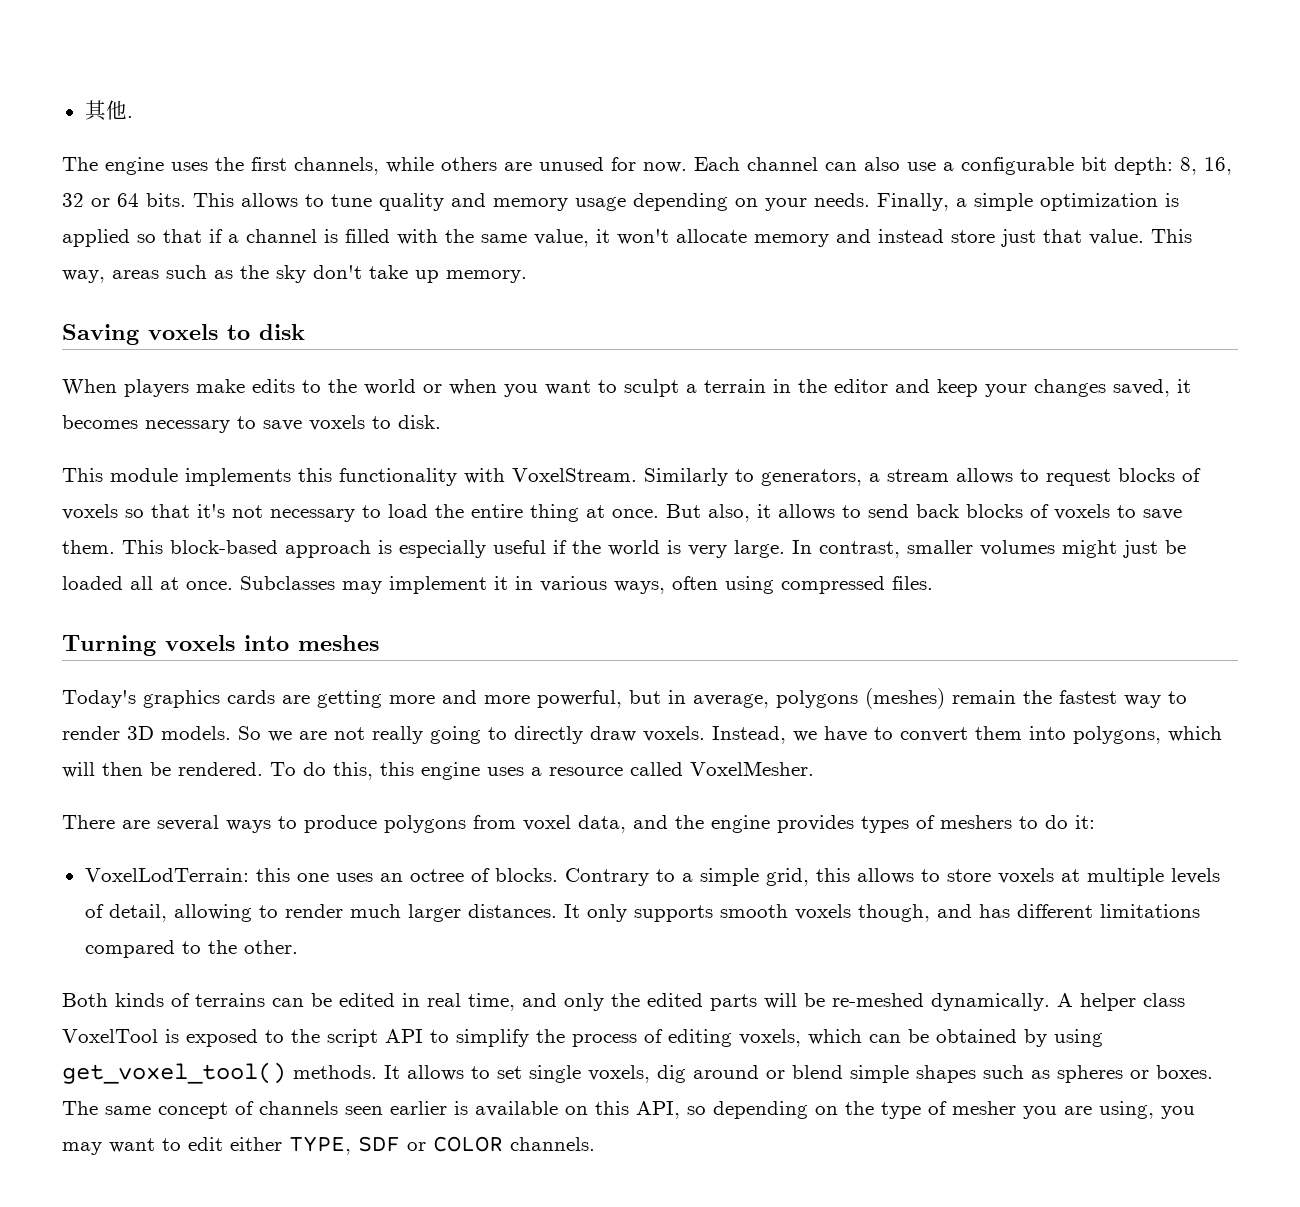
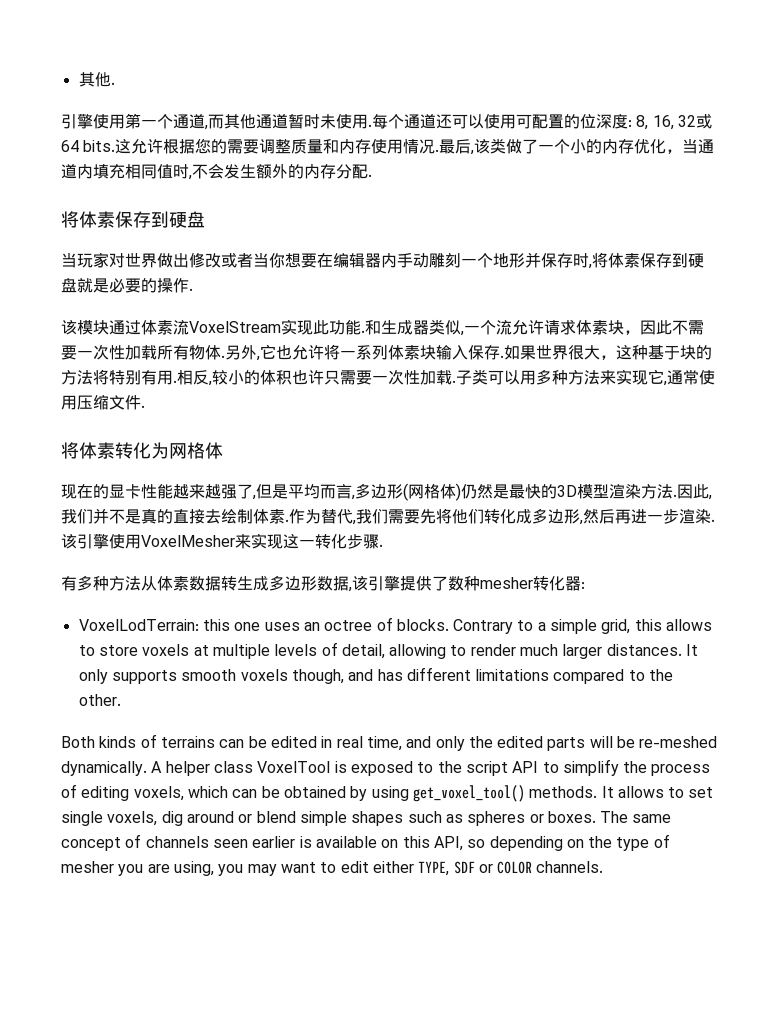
- The engine uses the first channels, while others are unused for now. Each channel can also use a configurable bit depth: 8, 16, 32 or 64 bits.
+ 引擎使用第一个通道,而其他通道暂时未使用.每个通道还可以使用可配置的位深度: 8, 16, 32或64 bits.
- This allows to tune quality and memory usage depending on your needs. Finally, a simple optimization is applied so that if a channel is filled with the same value, it won't allocate memory and instead store just that value. This way, areas such as the sky don't take up memory.
- Saving voxels to disk
- When players make edits to the world or when you want to sculpt a terrain in the editor and keep your changes saved, it becomes necessary to save voxels to disk.
- This module implements this functionality with VoxelStream. Similarly to generators, a stream allows to request blocks of voxels so that it's not necessary to load the entire thing at once. But also, it allows to send back blocks of voxels to save them. This block-based approach is especially useful if the world is very large. In contrast, smaller volumes might just be loaded all at once. Subclasses may implement it in various ways, often using compressed files.
- Turning voxels into meshes
- Today's graphics cards are getting more and more powerful, but in average, polygons (meshes) remain the fastest way to render 3D models. So we are not really going to directly draw voxels. Instead, we have to convert them into polygons, which will then be rendered. To do this, this engine uses a resource called VoxelMesher.
- There are several ways to produce polygons from voxel data, and the engine provides types of meshers to do it:
+ 这允许根据您的需要调整质量和内存使用情况.最后,该类做了一个小的内存优化，当通道内填充相同值时,不会发生额外的内存分配.
+ 将体素保存到硬盘
+ 当玩家对世界做出修改或者当你想要在编辑器内手动雕刻一个地形并保存时,将体素保存到硬盘就是必要的操作.
+ 该模块通过体素流VoxelStream实现此功能.和生成器类似,一个流允许请求体素块，因此不需要一次性加载所有物体.另外,它也允许将一系列体素块输入保存.如果世界很大，这种基于块的方法将特别有用.相反,较小的体积也许只需要一次性加载.子类可以用多种方法来实现它,通常使用压缩文件.
+ 将体素转化为网格体
+ 现在的显卡性能越来越强了,但是平均而言,多边形(网格体)仍然是最快的3D模型渲染方法.因此,我们并不是真的直接去绘制体素.作为替代,我们需要先将他们转化成多边形,然后再进一步渲染.该引擎使用VoxelMesher来实现这一转化步骤.
+ 有多种方法从体素数据转生成多边形数据,该引擎提供了数种mesher转化器:

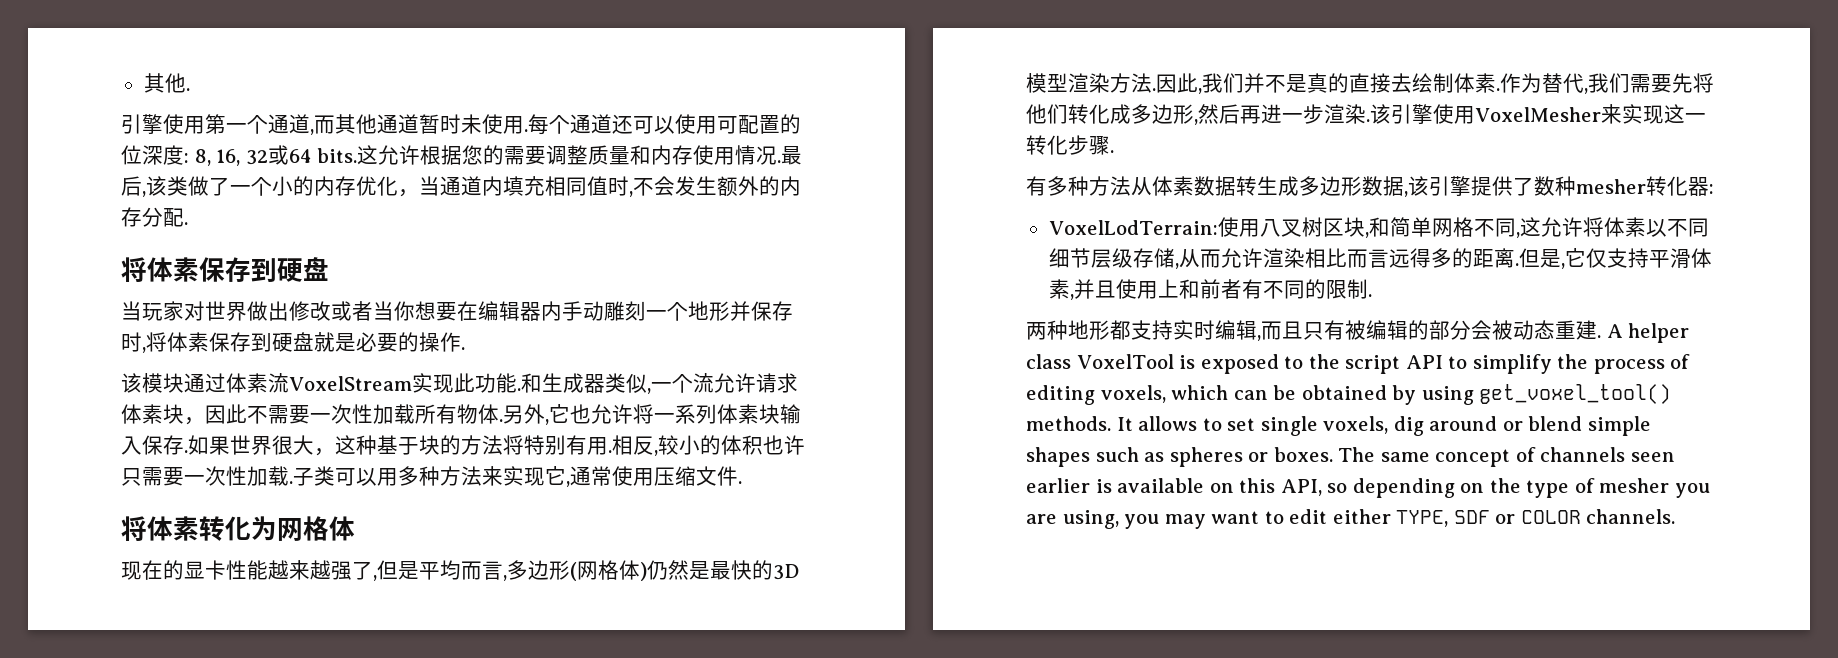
- VoxelLodTerrain: this one uses an octree of blocks. Contrary to a simple grid, this allows to store voxels at multiple levels of detail, allowing to render much larger distances. It only supports smooth voxels though, and has different limitations compared to the other.
- Both kinds of terrains can be edited in real time, and only the edited parts will be re-meshed dynamically.
+ VoxelLodTerrain:使用八叉树区块,和简单网格不同,这允许将体素以不同细节层级存储,从而允许渲染相比而言远得多的距离.但是,它仅支持平滑体素,并且使用上和前者有不同的限制.
+ 两种地形都支持实时编辑,而且只有被编辑的部分会被动态重建.

